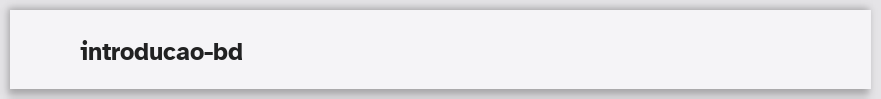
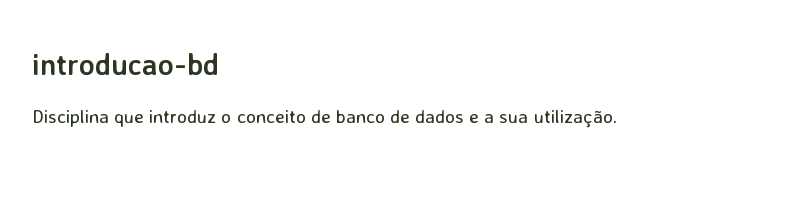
+ Disciplina que introduz o conceito de banco de dados e a sua utilização.

